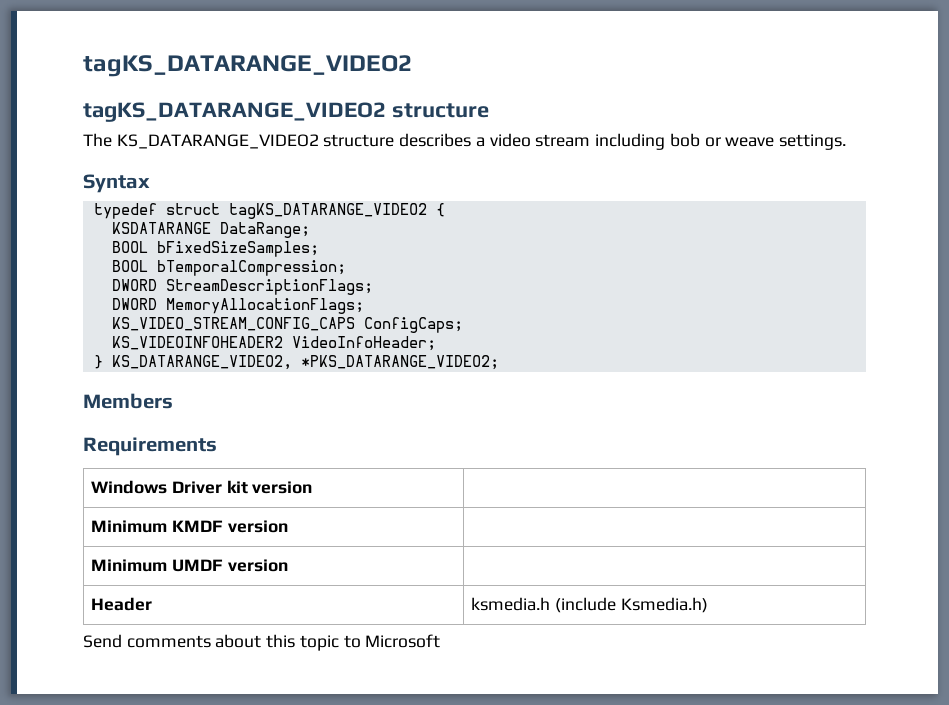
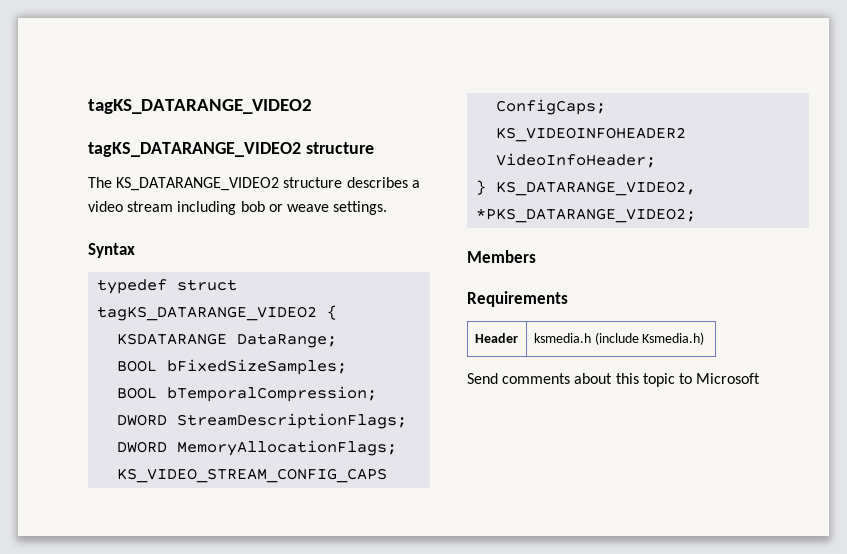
- Windows Driver kit version |
- Minimum KMDF version |
- Minimum UMDF version |

